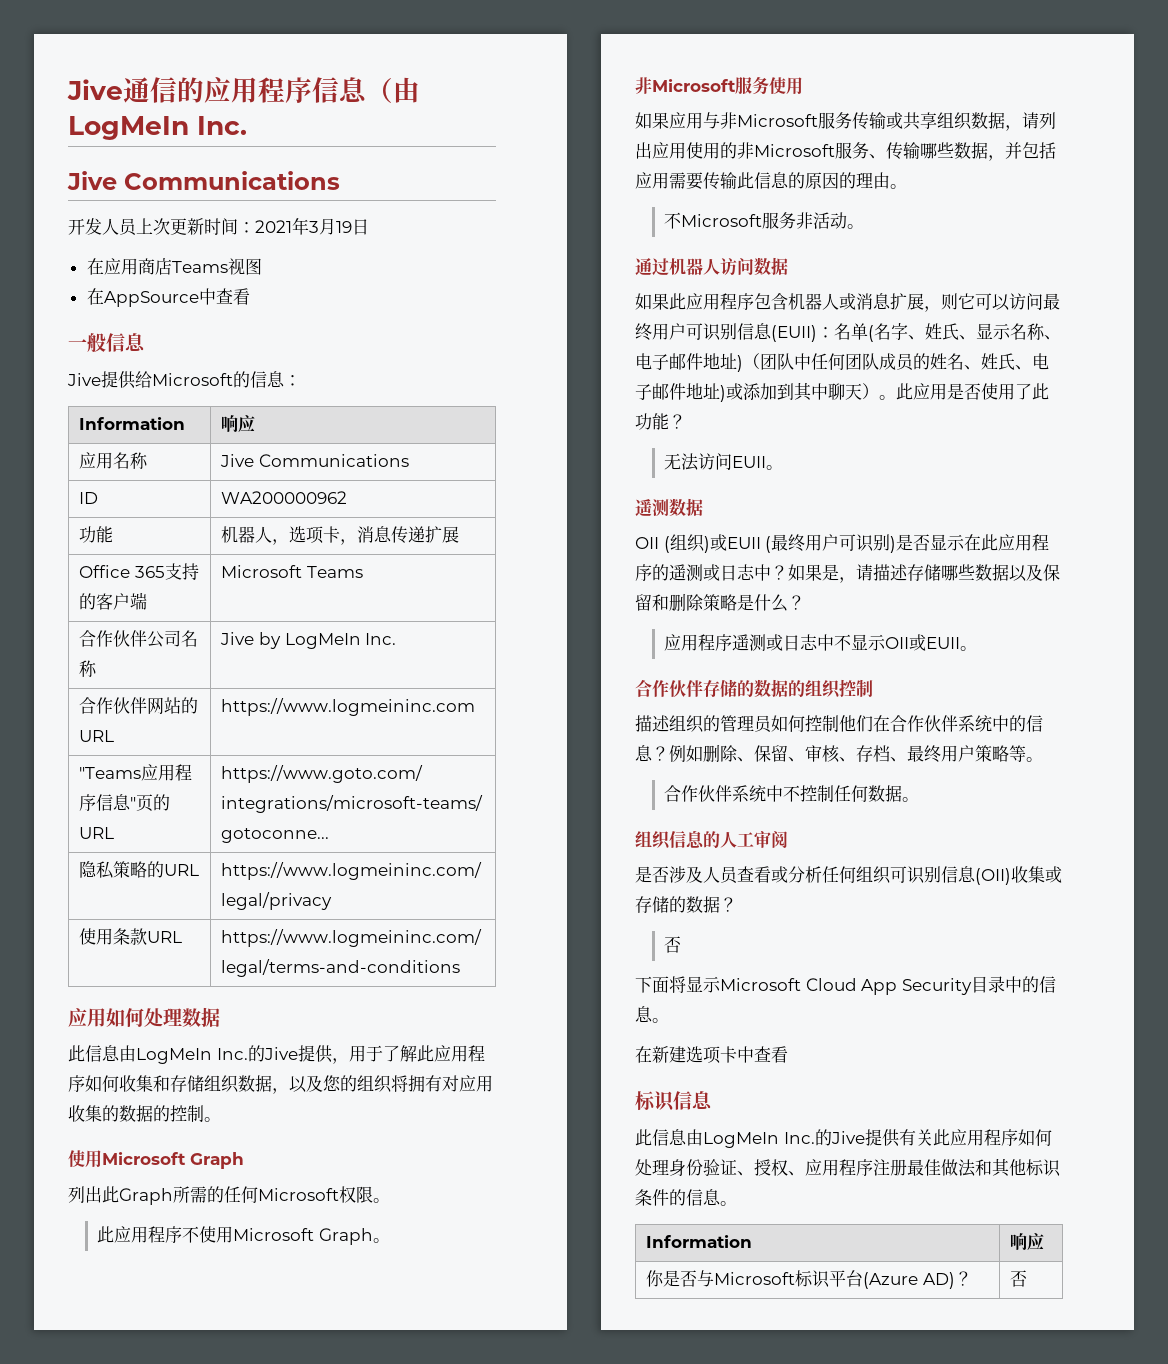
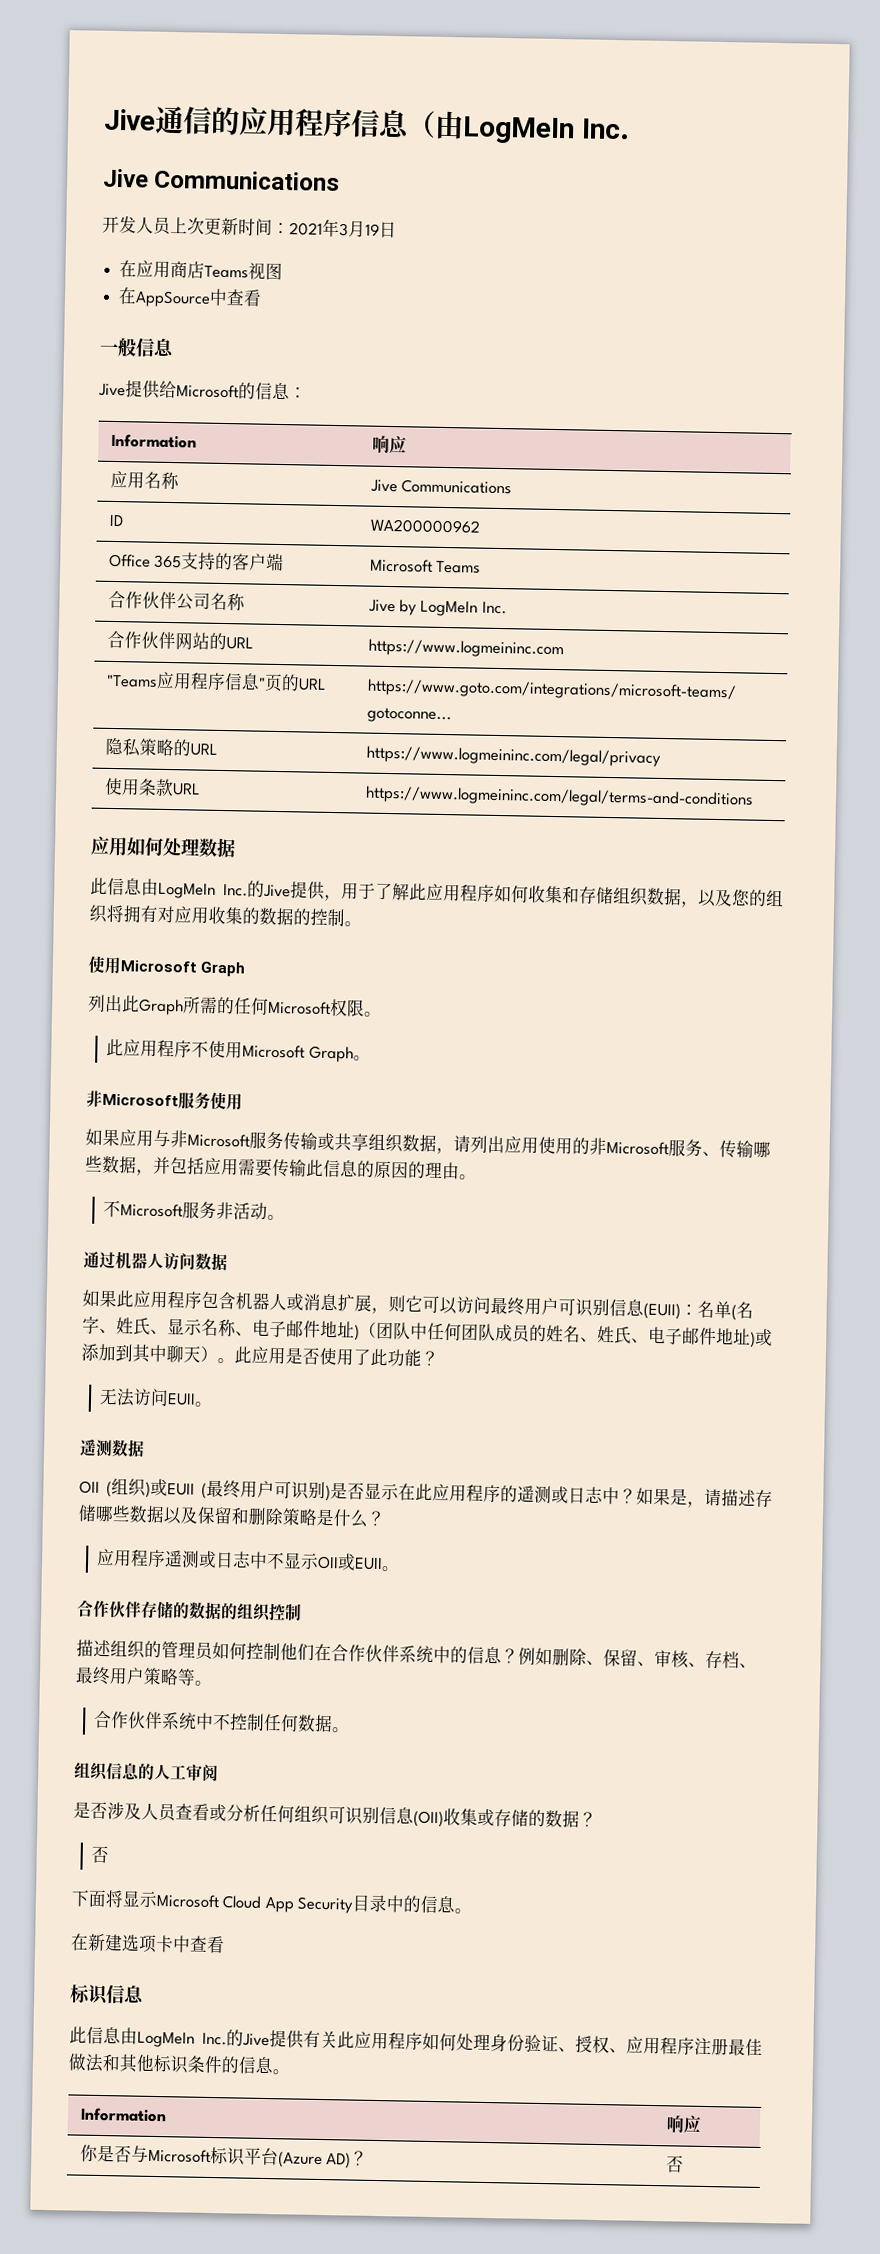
- 功能 | 机器人，选项卡，消息传递扩展

